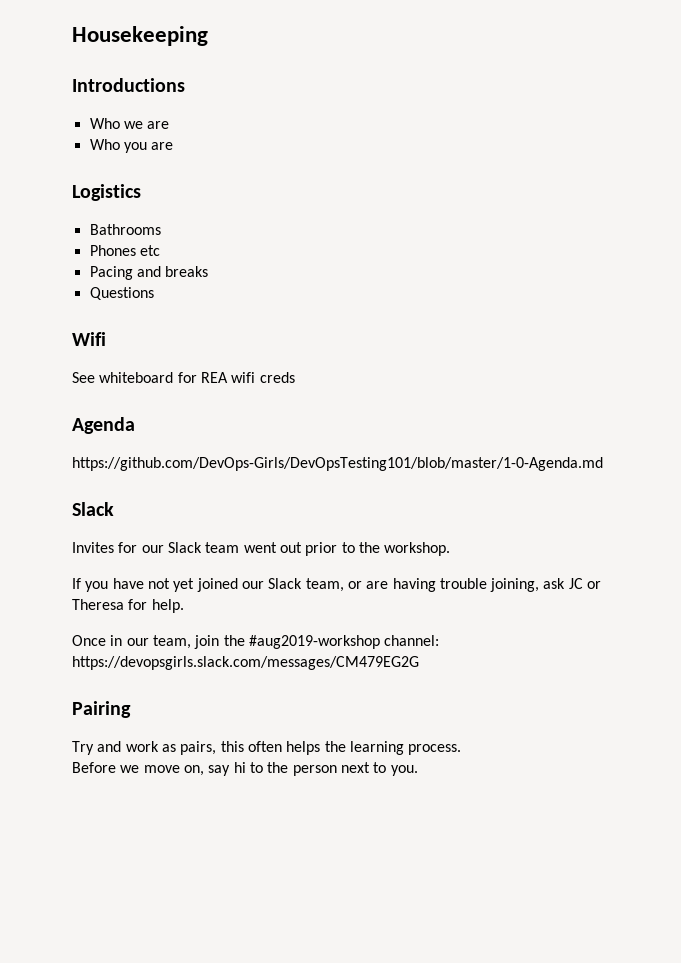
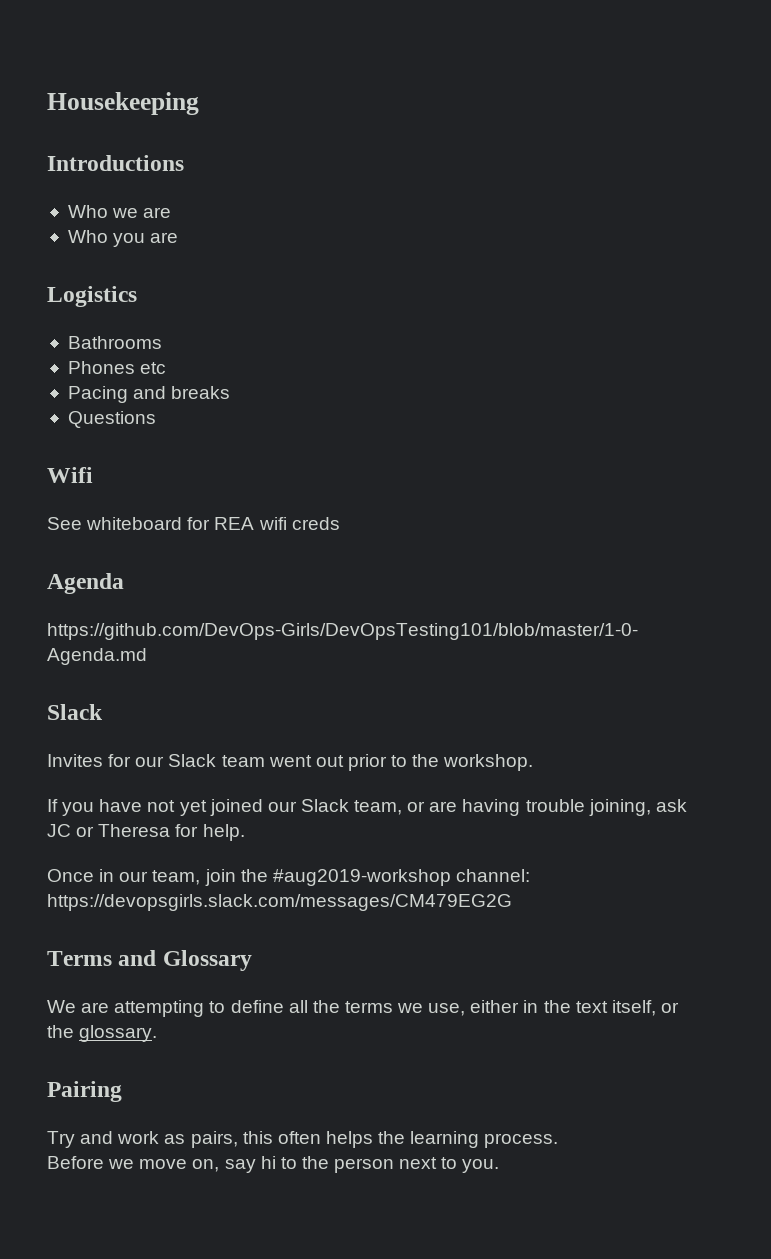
+ Terms and Glossary
+ We are attempting to define all the terms we use, either in the text itself, or the glossary.

